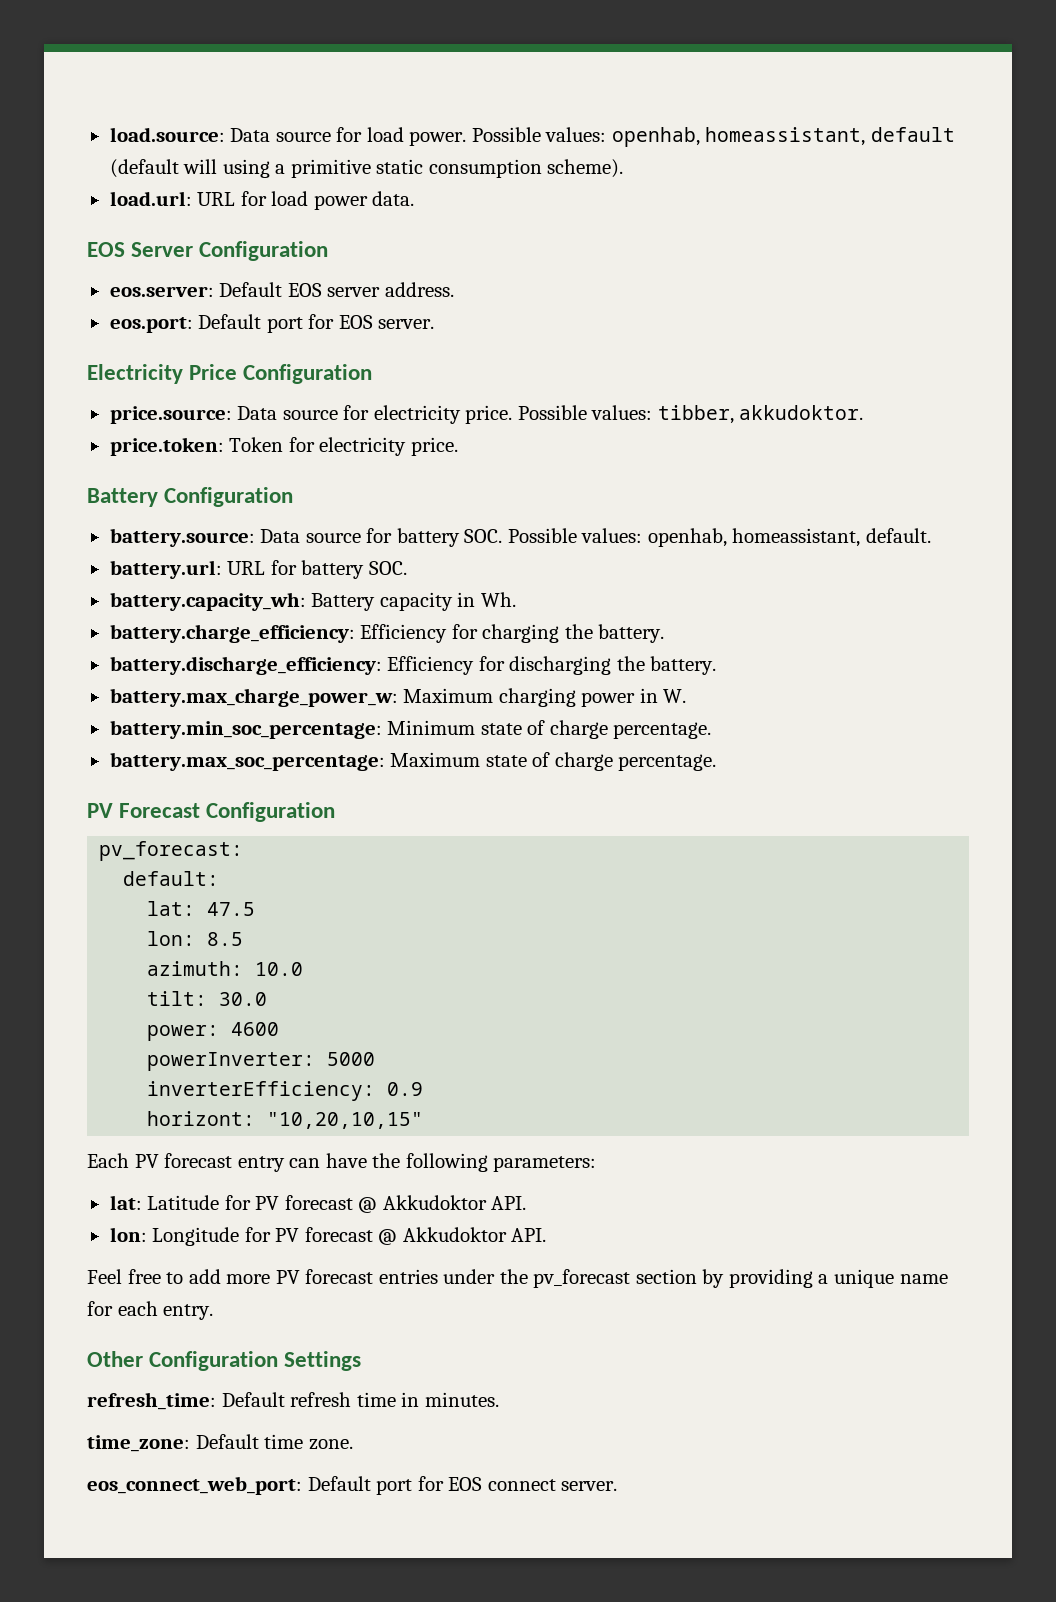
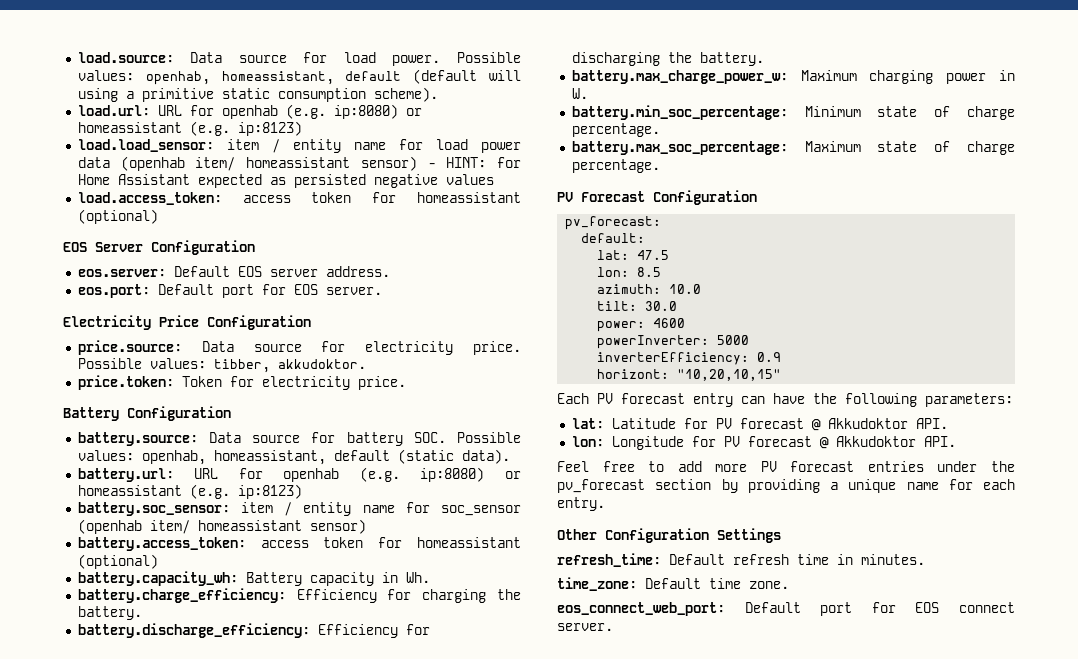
- load.url: URL for load power data.
+ load.url: URL for openhab (e.g. ip:8080) or homeassistant (e.g. ip:8123)
+ load.load_sensor: item / entity name for load power data (openhab item/ homeassistant sensor) - HINT: for Home Assistant expected as persisted negative values
+ load.access_token: access token for homeassistant (optional)
- battery.source: Data source for battery SOC. Possible values: openhab, homeassistant, default.
+ battery.source: Data source for battery SOC. Possible values: openhab, homeassistant, default (static data).
- battery.url: URL for battery SOC.
+ battery.url: URL for openhab (e.g. ip:8080) or homeassistant (e.g. ip:8123)
+ battery.soc_sensor: item / entity name for soc_sensor (openhab item/ homeassistant sensor)
+ battery.access_token: access token for homeassistant (optional)

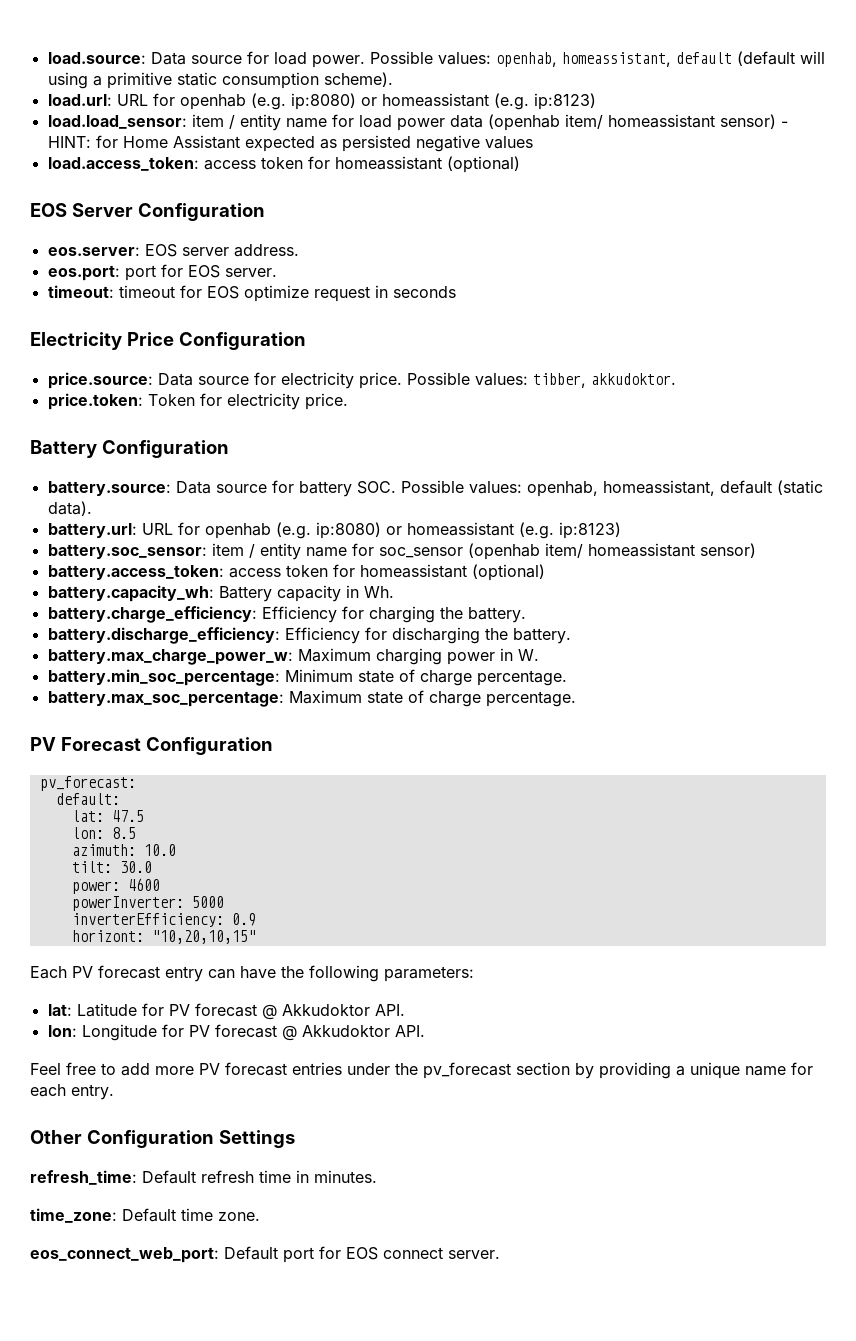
- eos.server: Default EOS server address.
+ eos.server: EOS server address.
- eos.port: Default port for EOS server.
+ eos.port: port for EOS server.
+ timeout: timeout for EOS optimize request in seconds

